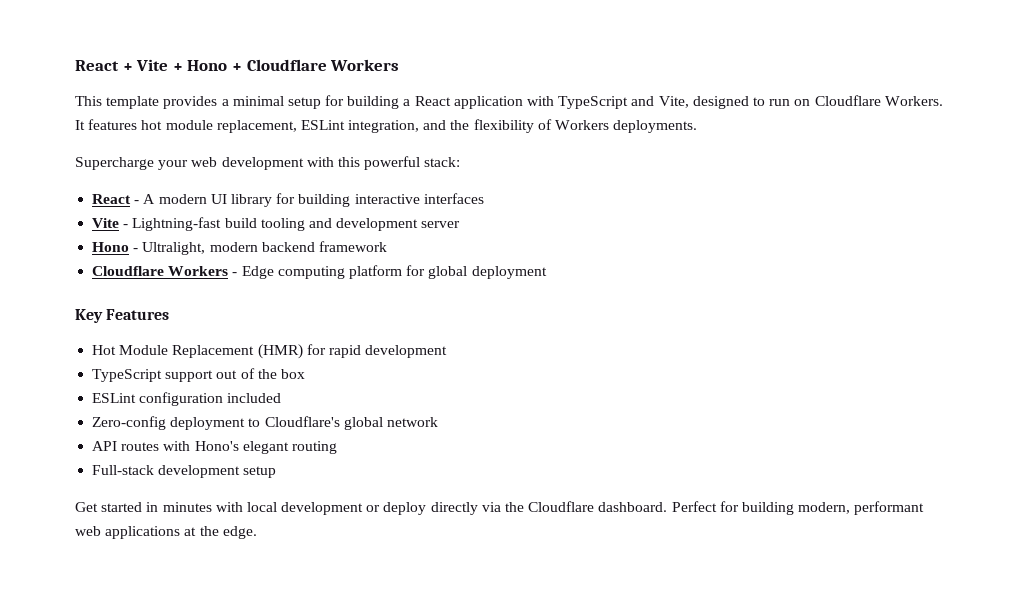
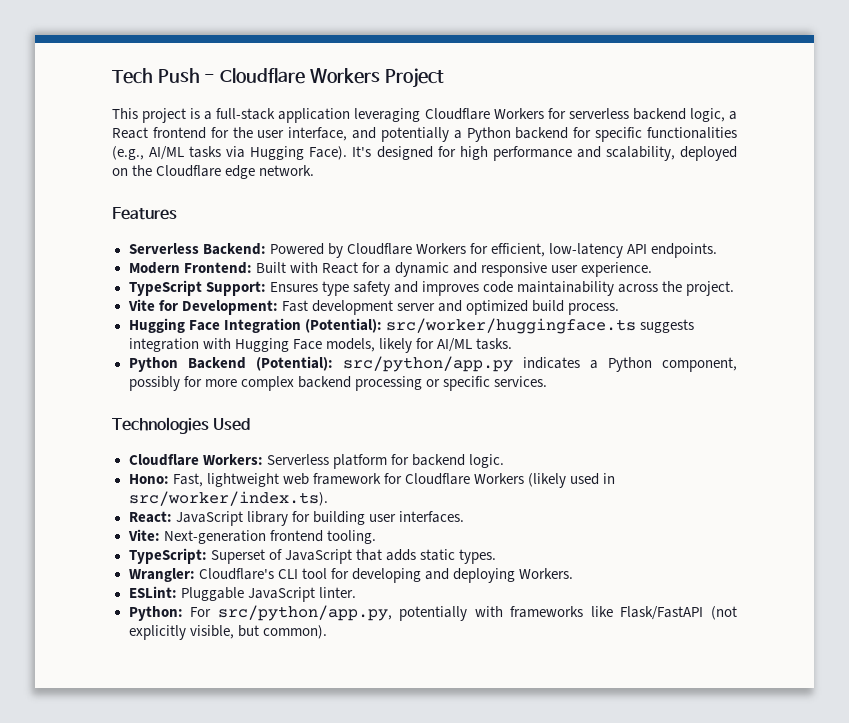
- React + Vite + Hono + Cloudflare Workers
+ Tech Push - Cloudflare Workers Project
- This template provides a minimal setup for building a React application with TypeScript and Vite, designed to run on Cloudflare Workers. It features hot module replacement, ESLint integration, and the flexibility of Workers deployments.
- Supercharge your web development with this powerful stack:
- React - A modern UI library for building interactive interfaces
- Vite - Lightning-fast build tooling and development server
- Hono - Ultralight, modern backend framework
- Cloudflare Workers - Edge computing platform for global deployment
- Key Features
- Hot Module Replacement (HMR) for rapid development
- TypeScript support out of the box
- ESLint configuration included
- Zero-config deployment to Cloudflare's global network
- API routes with Hono's elegant routing
- Full-stack development setup
- Get started in minutes with local development or deploy directly via the Cloudflare dashboard. Perfect for building modern, performant web applications at the edge.
+ This project is a full-stack application leveraging Cloudflare Workers for serverless backend logic, a React frontend for the user interface, and potentially a Python backend for specific functionalities (e.g., AI/ML tasks via Hugging Face). It's designed for high performance and scalability, deployed on the Cloudflare edge network.
+ Features
+ Serverless Backend: Powered by Cloudflare Workers for efficient, low-latency API endpoints.
+ Modern Frontend: Built with React for a dynamic and responsive user experience.
+ TypeScript Support: Ensures type safety and improves code maintainability across the project.
+ Vite for Development: Fast development server and optimized build process.
+ Hugging Face Integration (Potential): src/worker/huggingface.ts suggests integration with Hugging Face models, likely for AI/ML tasks.
+ Python Backend (Potential): src/python/app.py indicates a Python component, possibly for more complex backend processing or specific services.
+ Technologies Used
+ Cloudflare Workers: Serverless platform for backend logic.
+ Hono: Fast, lightweight web framework for Cloudflare Workers (likely used in src/worker/index.ts).
+ React: JavaScript library for building user interfaces.
+ Vite: Next-generation frontend tooling.
+ TypeScript: Superset of JavaScript that adds static types.
+ Wrangler: Cloudflare's CLI tool for developing and deploying Workers.
+ ESLint: Pluggable JavaScript linter.
+ Python: For src/python/app.py, potentially with frameworks like Flask/FastAPI (not explicitly visible, but common).

